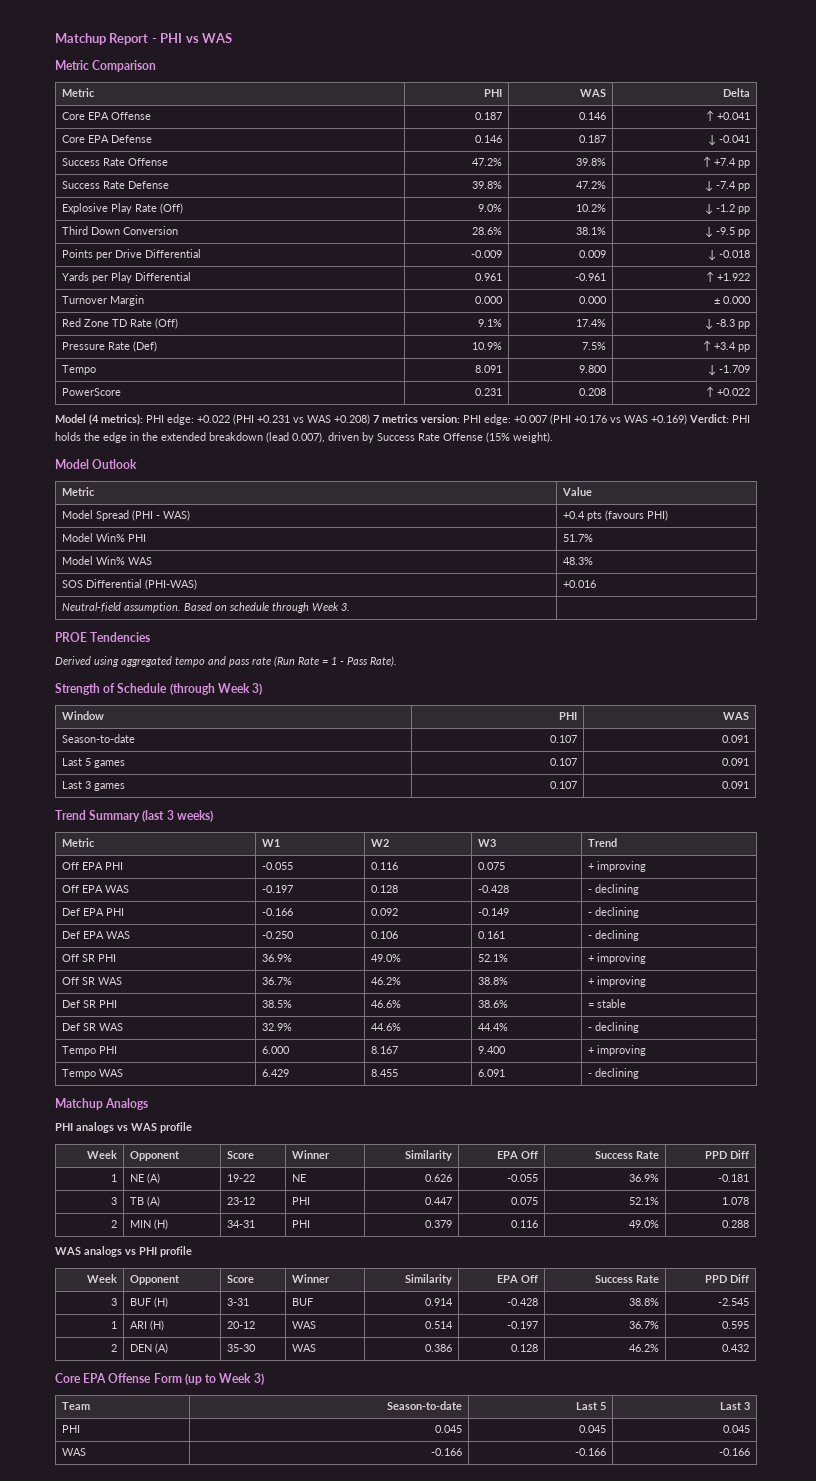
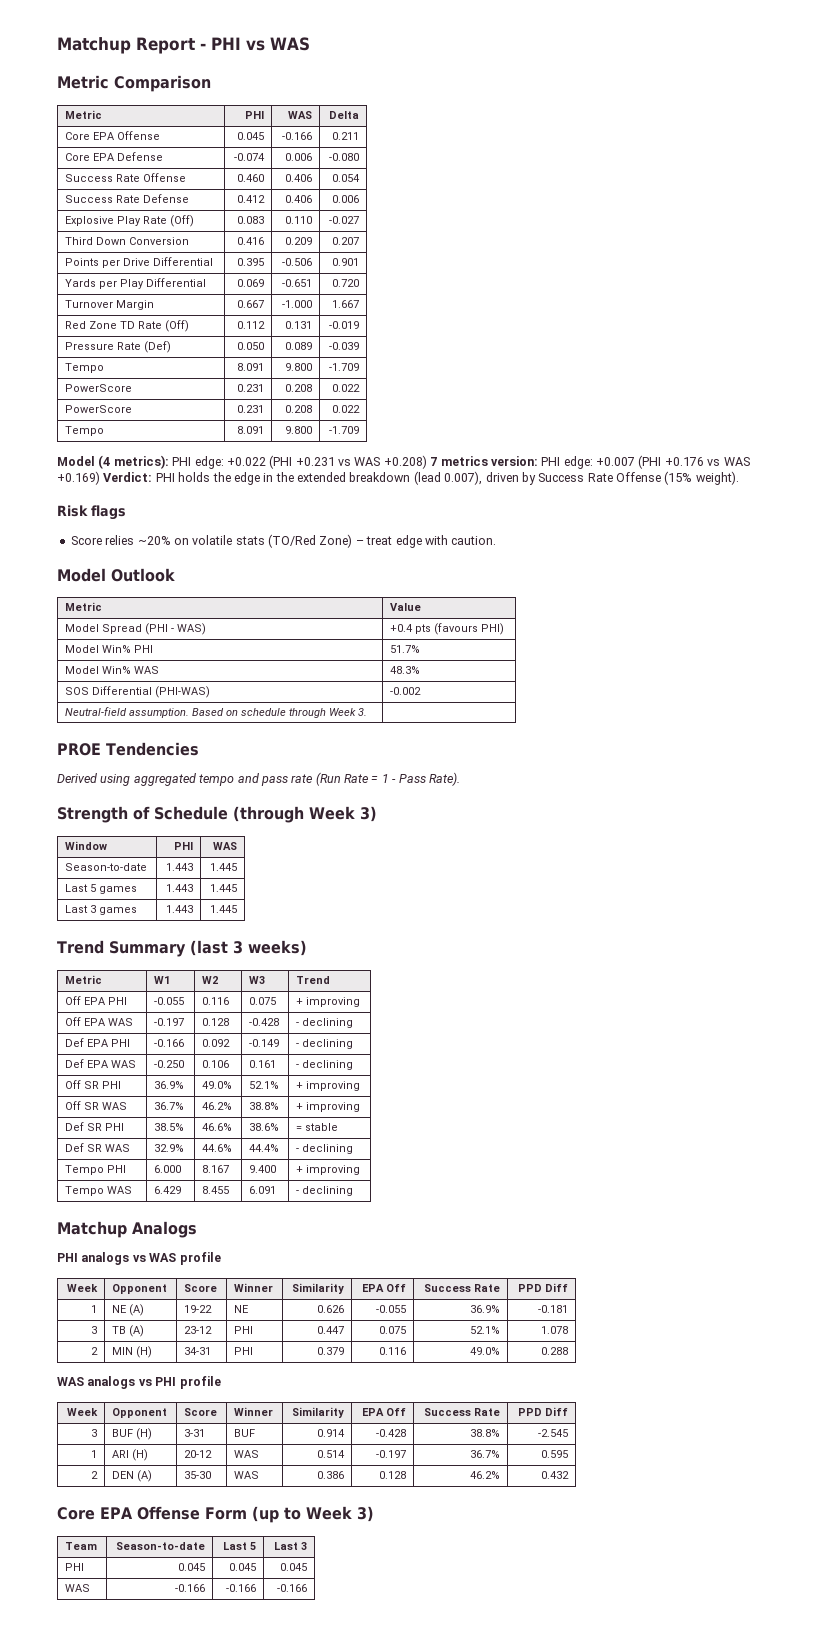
- Core EPA Offense | 0.187 | 0.146 | ↑ +0.041
+ Core EPA Offense | 0.045 | -0.166 | 0.211
- Core EPA Defense | 0.146 | 0.187 | ↓ -0.041
+ Core EPA Defense | -0.074 | 0.006 | -0.080
- Success Rate Offense | 47.2% | 39.8% | ↑ +7.4 pp
- Success Rate Defense | 39.8% | 47.2% | ↓ -7.4 pp
- Explosive Play Rate (Off) | 9.0% | 10.2% | ↓ -1.2 pp
- Third Down Conversion | 28.6% | 38.1% | ↓ -9.5 pp
+ Success Rate Offense | 0.460 | 0.406 | 0.054
+ Success Rate Defense | 0.412 | 0.406 | 0.006
+ Explosive Play Rate (Off) | 0.083 | 0.110 | -0.027
+ Third Down Conversion | 0.416 | 0.209 | 0.207
- Points per Drive Differential | -0.009 | 0.009 | ↓ -0.018
+ Points per Drive Differential | 0.395 | -0.506 | 0.901
- Yards per Play Differential | 0.961 | -0.961 | ↑ +1.922
- Turnover Margin | 0.000 | 0.000 | ± 0.000
+ Yards per Play Differential | 0.069 | -0.651 | 0.720
+ Turnover Margin | 0.667 | -1.000 | 1.667
- Red Zone TD Rate (Off) | 9.1% | 17.4% | ↓ -8.3 pp
- Pressure Rate (Def) | 10.9% | 7.5% | ↑ +3.4 pp
- Tempo | 8.091 | 9.800 | ↓ -1.709
- PowerScore | 0.231 | 0.208 | ↑ +0.022
+ Red Zone TD Rate (Off) | 0.112 | 0.131 | -0.019
+ Pressure Rate (Def) | 0.050 | 0.089 | -0.039
+ Tempo | 8.091 | 9.800 | -1.709
+ PowerScore | 0.231 | 0.208 | 0.022
+ PowerScore | 0.231 | 0.208 | 0.022
+ Tempo | 8.091 | 9.800 | -1.709
+ Risk flags
+ Score relies ~20% on volatile stats (TO/Red Zone) – treat edge with caution.
- SOS Differential (PHI-WAS) | +0.016
+ SOS Differential (PHI-WAS) | -0.002
- Season-to-date | 0.107 | 0.091
+ Season-to-date | 1.443 | 1.445
- Last 5 games | 0.107 | 0.091
+ Last 5 games | 1.443 | 1.445
- Last 3 games | 0.107 | 0.091
+ Last 3 games | 1.443 | 1.445

